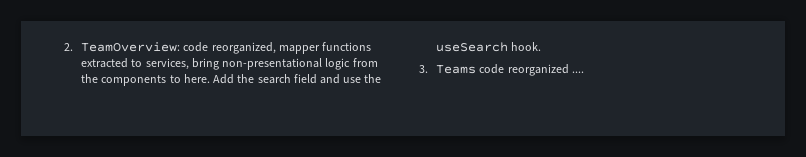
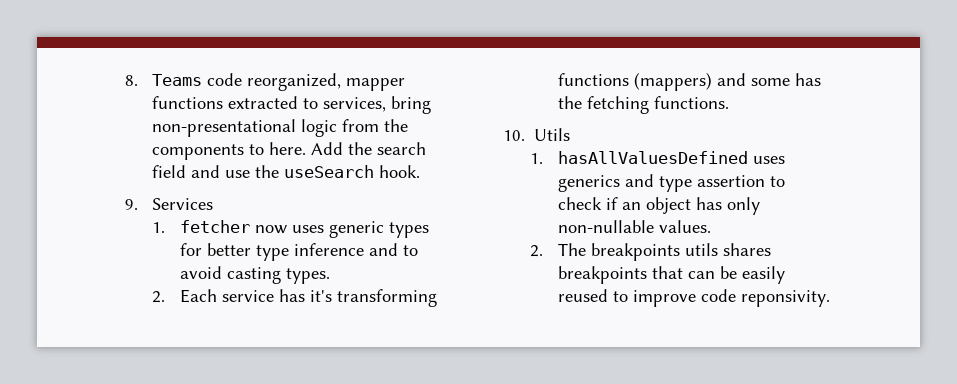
- 2. TeamOverview: code reorganized, mapper functions extracted to services, bring non-presentational logic from the components to here.
+ 8. Teams code reorganized, mapper functions extracted to services, bring non-presentational logic from the components to here.
- 3. Teams code reorganized ....
+ 9. Services
+ 1. fetcher now uses generic types for better type inference and to avoid casting types.
+ 2. Each service has it's transforming functions (mappers) and some has the fetching functions.
+ 10. Utils
+ 1. hasAllValuesDefined uses generics and type assertion to check if an object has only non-nullable values.
+ 2. The breakpoints utils shares breakpoints that can be easily reused to improve code reponsivity.

